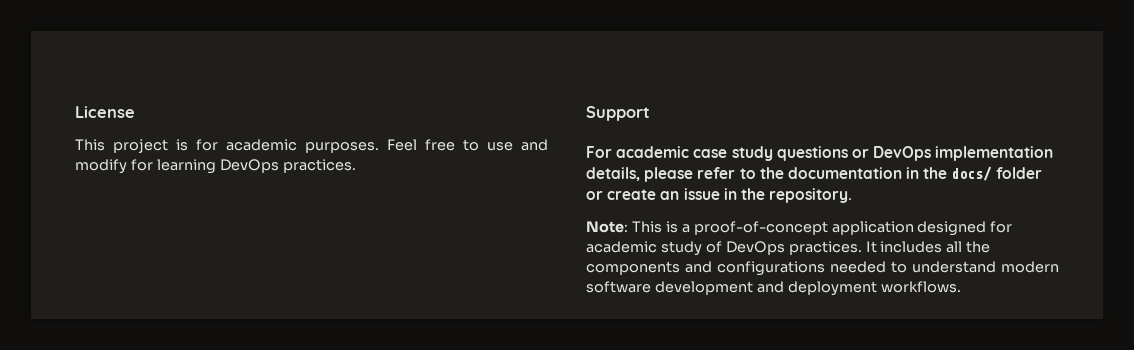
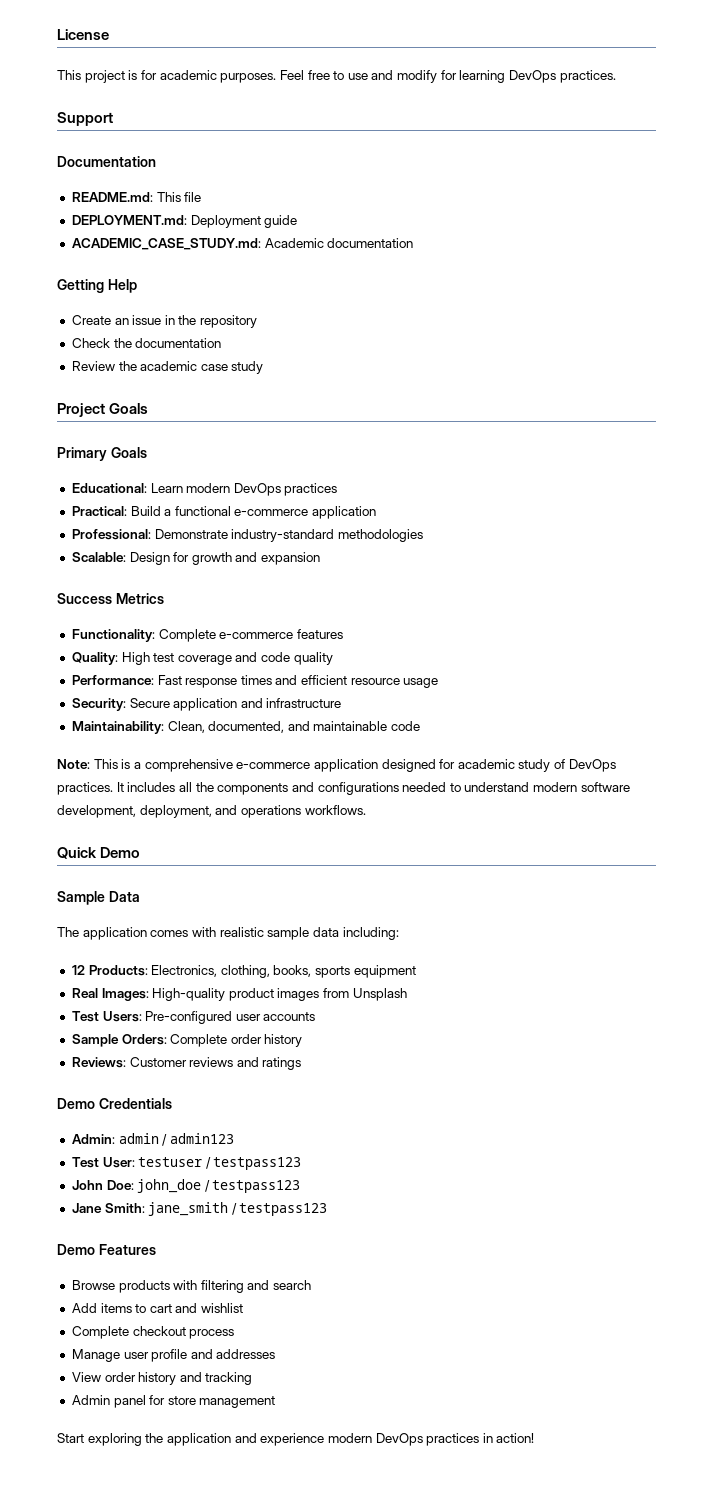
- For academic case study questions or DevOps implementation details, please refer to the documentation in the docs/ folder or create an issue in the repository.
+ Documentation
+ README.md: This file
+ DEPLOYMENT.md: Deployment guide
+ ACADEMIC_CASE_STUDY.md: Academic documentation
+ Getting Help
+ Create an issue in the repository
+ Check the documentation
+ Review the academic case study
+ Project Goals
+ Primary Goals
+ Educational: Learn modern DevOps practices
+ Practical: Build a functional e-commerce application
+ Professional: Demonstrate industry-standard methodologies
+ Scalable: Design for growth and expansion
+ Success Metrics
+ Functionality: Complete e-commerce features
+ Quality: High test coverage and code quality
+ Performance: Fast response times and efficient resource usage
+ Security: Secure application and infrastructure
+ Maintainability: Clean, documented, and maintainable code
- Note: This is a proof-of-concept application designed for academic study of DevOps practices.
+ Note: This is a comprehensive e-commerce application designed for academic study of DevOps practices.
- It includes all the components and configurations needed to understand modern software development and deployment workflows.
+ It includes all the components and configurations needed to understand modern software development, deployment, and operations workflows.
+ Quick Demo
+ Sample Data
+ The application comes with realistic sample data including:
+ 12 Products: Electronics, clothing, books, sports equipment
+ Real Images: High-quality product images from Unsplash
+ Test Users: Pre-configured user accounts
+ Sample Orders: Complete order history
+ Reviews: Customer reviews and ratings
+ Demo Credentials
+ Admin: admin / admin123
+ Test User: testuser / testpass123
+ John Doe: john_doe / testpass123
+ Jane Smith: jane_smith / testpass123
+ Demo Features
+ Browse products with filtering and search
+ Add items to cart and wishlist
+ Complete checkout process
+ Manage user profile and addresses
+ View order history and tracking
+ Admin panel for store management
+ Start exploring the application and experience modern DevOps practices in action!

